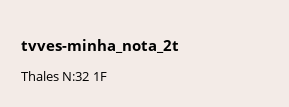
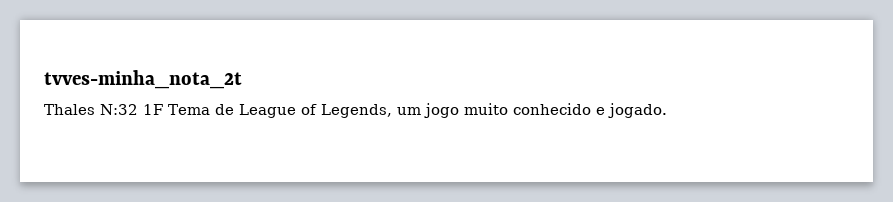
- Thales N:32 1F
+ Thales N:32 1F Tema de League of Legends, um jogo muito conhecido e jogado.

